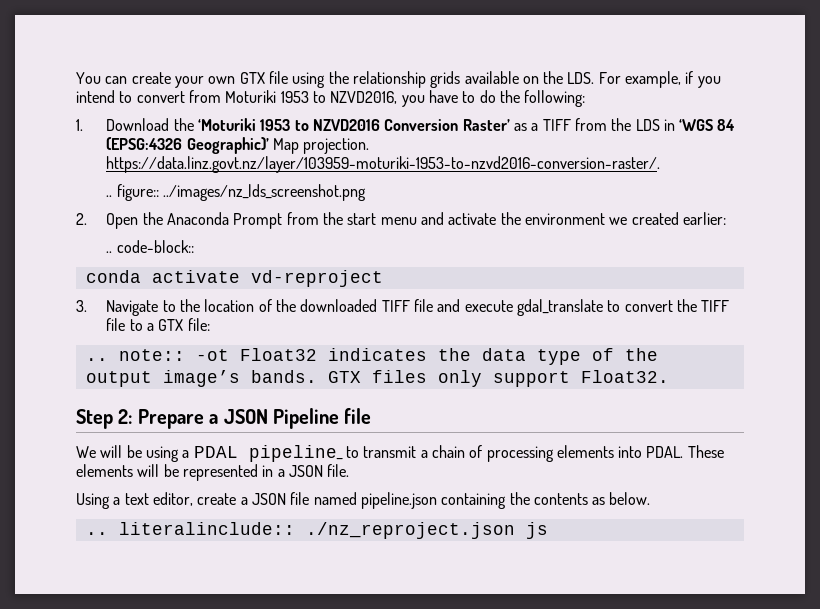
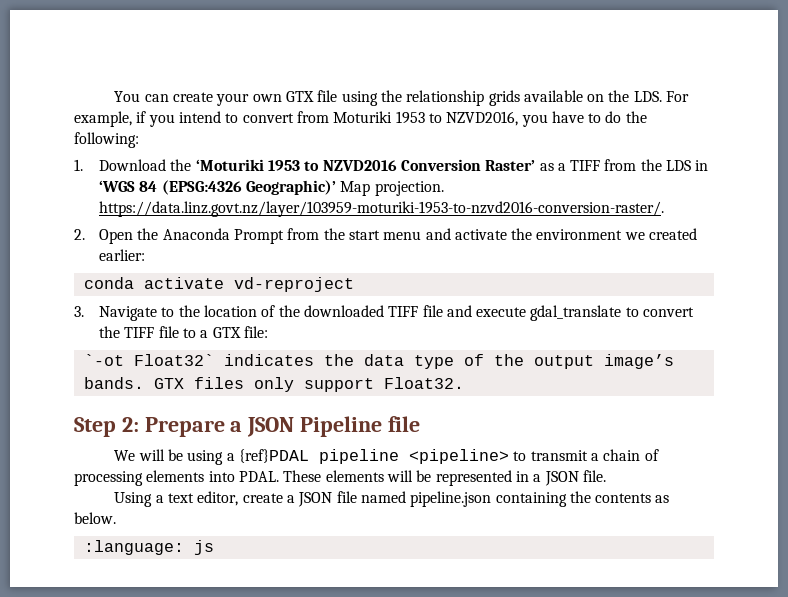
- .. figure:: ../images/nz_lds_screenshot.png
- .. code-block::
- .. note:: -ot Float32 indicates the data type of the output image’s bands.
+ `-ot Float32` indicates the data type of the output image’s bands.
- We will be using a PDAL pipeline_ to transmit a chain of processing elements into PDAL.
+ We will be using a {ref}PDAL pipeline <pipeline> to transmit a chain of processing elements into PDAL.
- .. literalinclude:: ./nz_reproject.json js
+ :language: js

